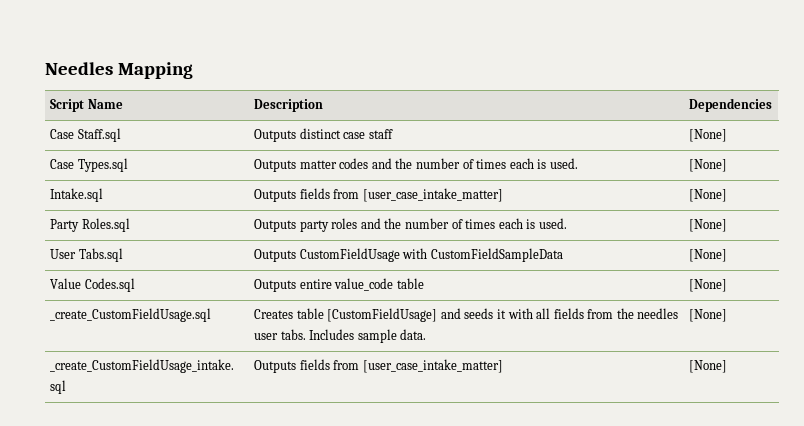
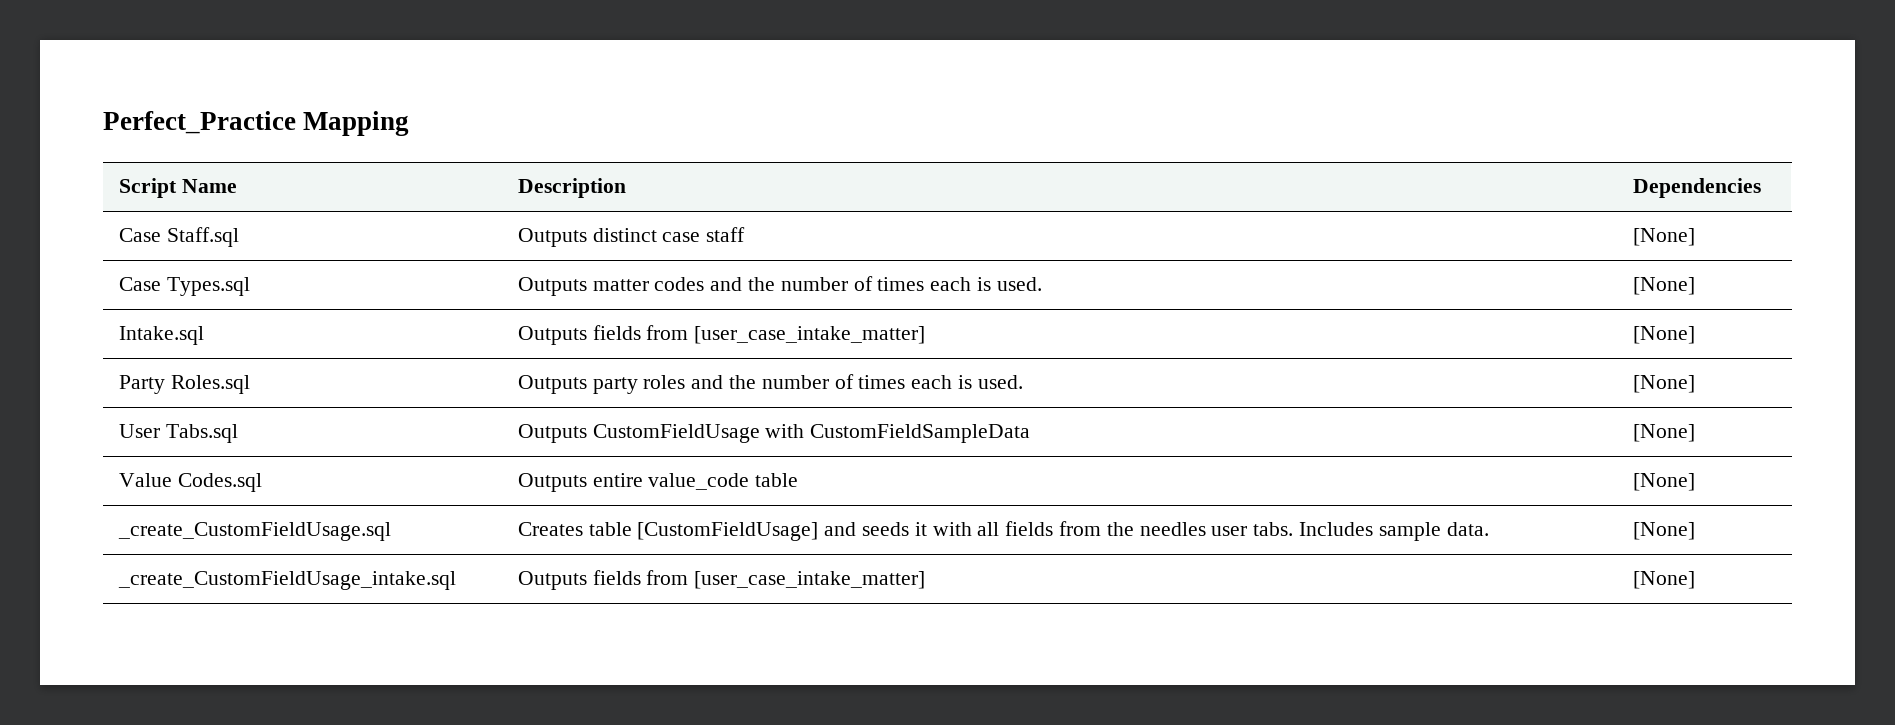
- Needles Mapping
+ Perfect_Practice Mapping

